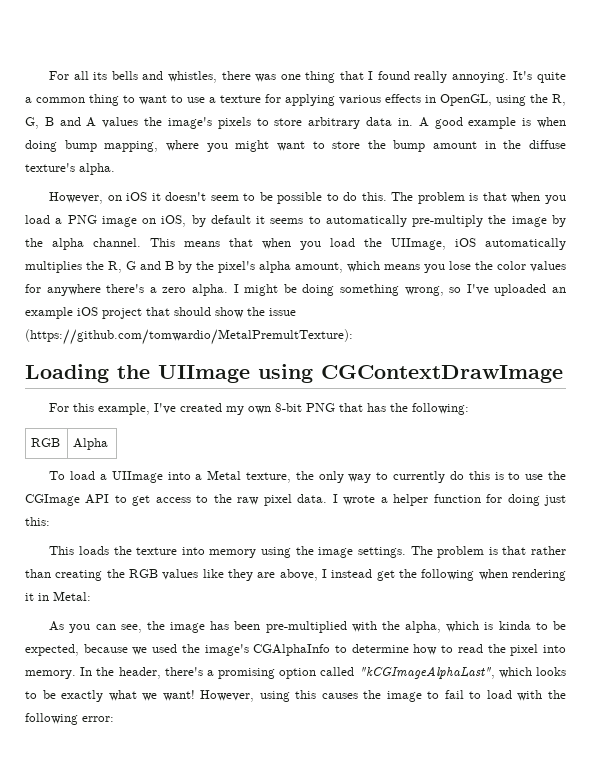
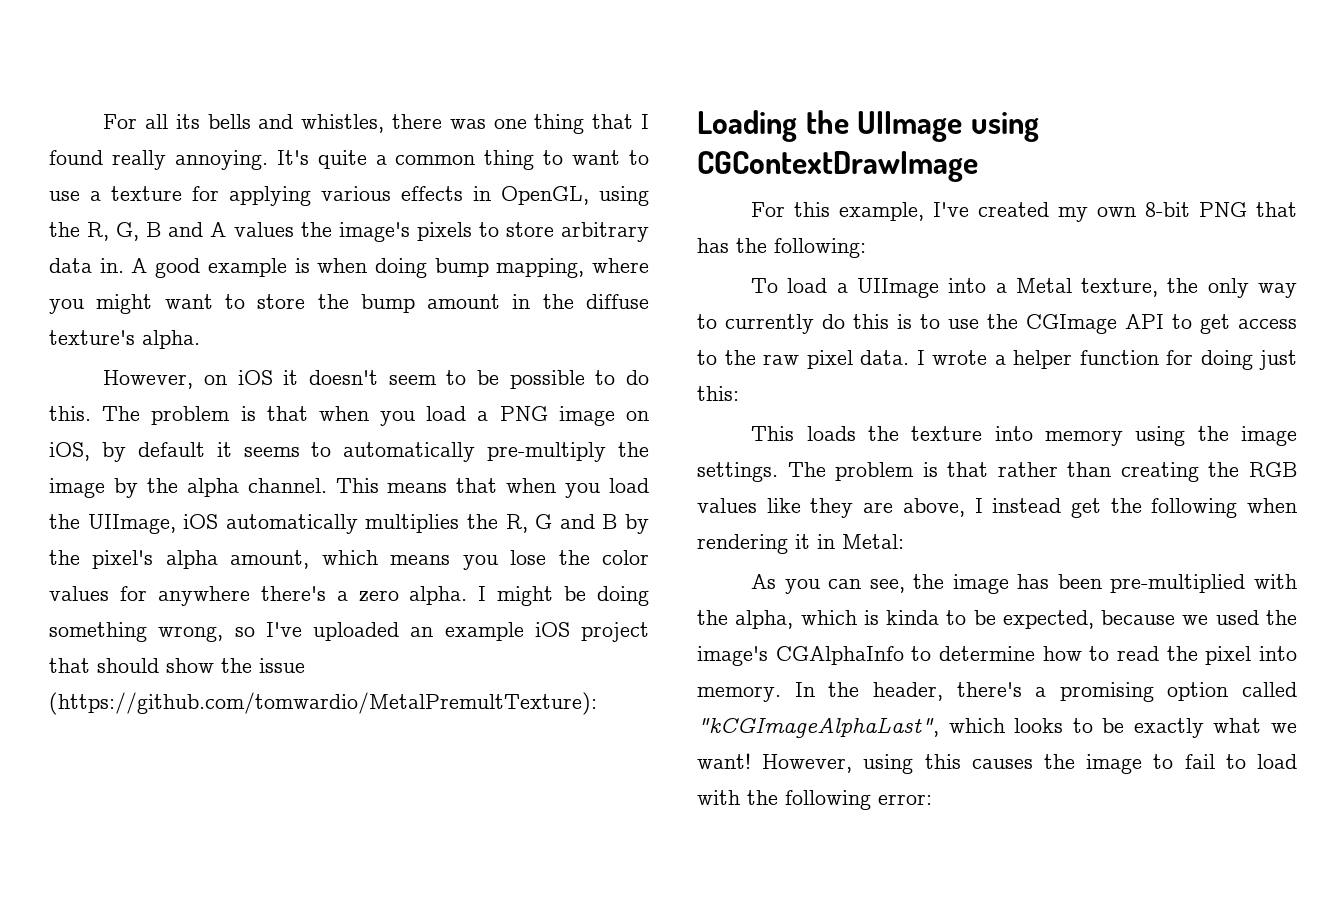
- RGB | Alpha

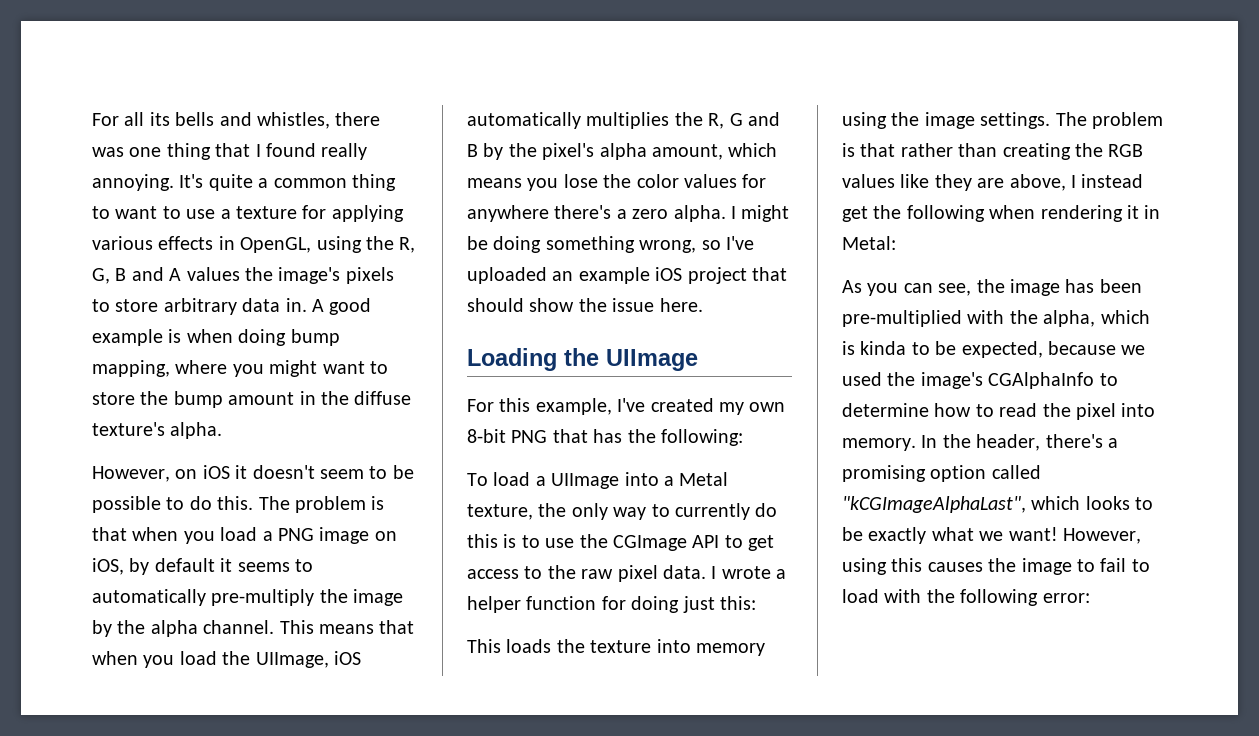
- I might be doing something wrong, so I've uploaded an example iOS project that should show the issue (https://github.com/tomwardio/MetalPremultTexture):
+ I might be doing something wrong, so I've uploaded an example iOS project that should show the issue here.
- Loading the UIImage using CGContextDrawImage
+ Loading the UIImage

